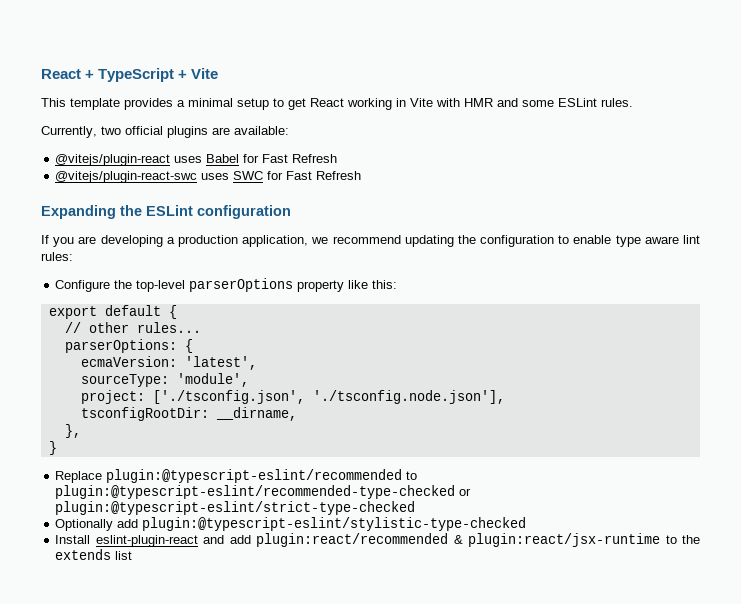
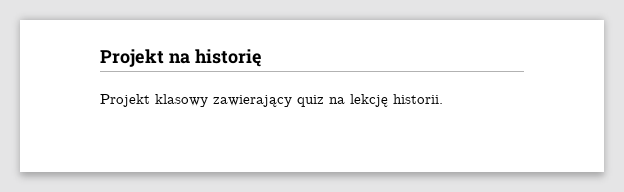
- React + TypeScript + Vite
- This template provides a minimal setup to get React working in Vite with HMR and some ESLint rules.
- Currently, two official plugins are available:
- @vitejs/plugin-react uses Babel for Fast Refresh
- @vitejs/plugin-react-swc uses SWC for Fast Refresh
- Expanding the ESLint configuration
- If you are developing a production application, we recommend updating the configuration to enable type aware lint rules:
- Configure the top-level parserOptions property like this:
- export default {
- // other rules...
- parserOptions: {
- ecmaVersion: 'latest',
- sourceType: 'module',
- project: ['./tsconfig.json', './tsconfig.node.json'],
- tsconfigRootDir: __dirname,
- },
- }
- Replace plugin:@typescript-eslint/recommended to plugin:@typescript-eslint/recommended-type-checked or plugin:@typescript-eslint/strict-type-checked
- Optionally add plugin:@typescript-eslint/stylistic-type-checked
- Install eslint-plugin-react and add plugin:react/recommended & plugin:react/jsx-runtime to the extends list
+ Projekt na historię
+ Projekt klasowy zawierający quiz na lekcję historii.

